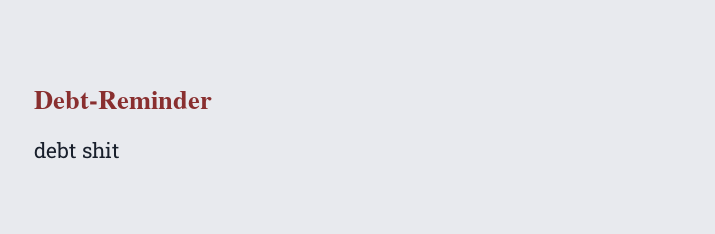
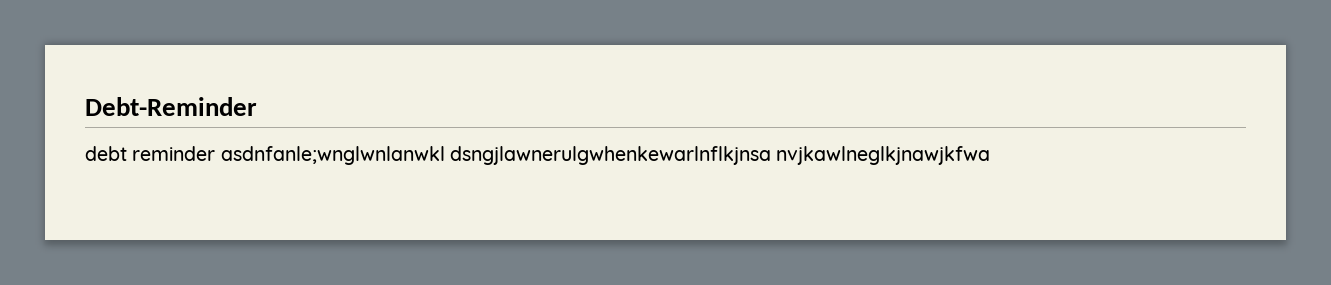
- debt shit
+ debt reminder asdnfanle;wnglwnlanwkl dsngjlawnerulgwhenkewarlnflkjnsa nvjkawlneglkjnawjkfwa

